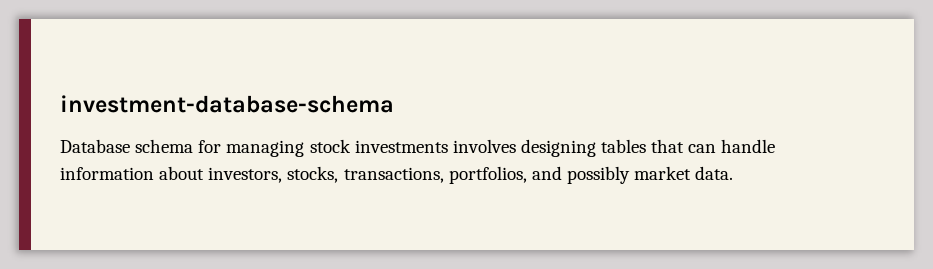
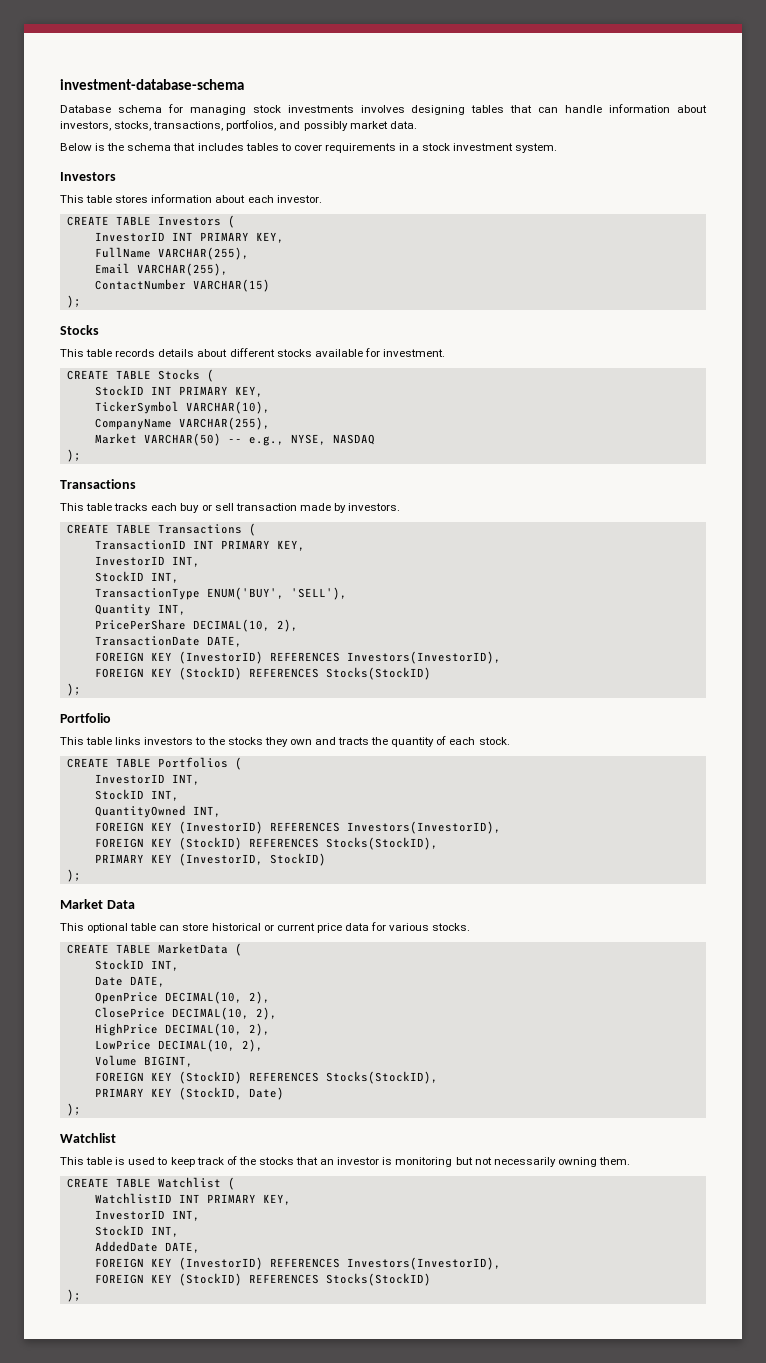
+ Below is the schema that includes tables to cover requirements in a stock investment system.
+ Investors
+ This table stores information about each investor.
+ CREATE TABLE Investors (
+ InvestorID INT PRIMARY KEY,
+ FullName VARCHAR(255),
+ Email VARCHAR(255),
+ ContactNumber VARCHAR(15)
+ );
+ Stocks
+ This table records details about different stocks available for investment.
+ CREATE TABLE Stocks (
+ StockID INT PRIMARY KEY,
+ TickerSymbol VARCHAR(10),
+ CompanyName VARCHAR(255),
+ Market VARCHAR(50) -- e.g., NYSE, NASDAQ
+ );
+ Transactions
+ This table tracks each buy or sell transaction made by investors.
+ CREATE TABLE Transactions (
+ TransactionID INT PRIMARY KEY,
+ InvestorID INT,
+ StockID INT,
+ TransactionType ENUM('BUY', 'SELL'),
+ Quantity INT,
+ PricePerShare DECIMAL(10, 2),
+ TransactionDate DATE,
+ FOREIGN KEY (InvestorID) REFERENCES Investors(InvestorID),
+ FOREIGN KEY (StockID) REFERENCES Stocks(StockID)
+ );
+ Portfolio
+ This table links investors to the stocks they own and tracts the quantity of each stock.
+ CREATE TABLE Portfolios (
+ InvestorID INT,
+ StockID INT,
+ QuantityOwned INT,
+ FOREIGN KEY (InvestorID) REFERENCES Investors(InvestorID),
+ FOREIGN KEY (StockID) REFERENCES Stocks(StockID),
+ PRIMARY KEY (InvestorID, StockID)
+ );
+ Market Data
+ This optional table can store historical or current price data for various stocks.
+ CREATE TABLE MarketData (
+ StockID INT,
+ Date DATE,
+ OpenPrice DECIMAL(10, 2),
+ ClosePrice DECIMAL(10, 2),
+ HighPrice DECIMAL(10, 2),
+ LowPrice DECIMAL(10, 2),
+ Volume BIGINT,
+ FOREIGN KEY (StockID) REFERENCES Stocks(StockID),
+ PRIMARY KEY (StockID, Date)
+ );
+ Watchlist
+ This table is used to keep track of the stocks that an investor is monitoring but not necessarily owning them.
+ CREATE TABLE Watchlist (
+ WatchlistID INT PRIMARY KEY,
+ InvestorID INT,
+ StockID INT,
+ AddedDate DATE,
+ FOREIGN KEY (InvestorID) REFERENCES Investors(InvestorID),
+ FOREIGN KEY (StockID) REFERENCES Stocks(StockID)
+ );

